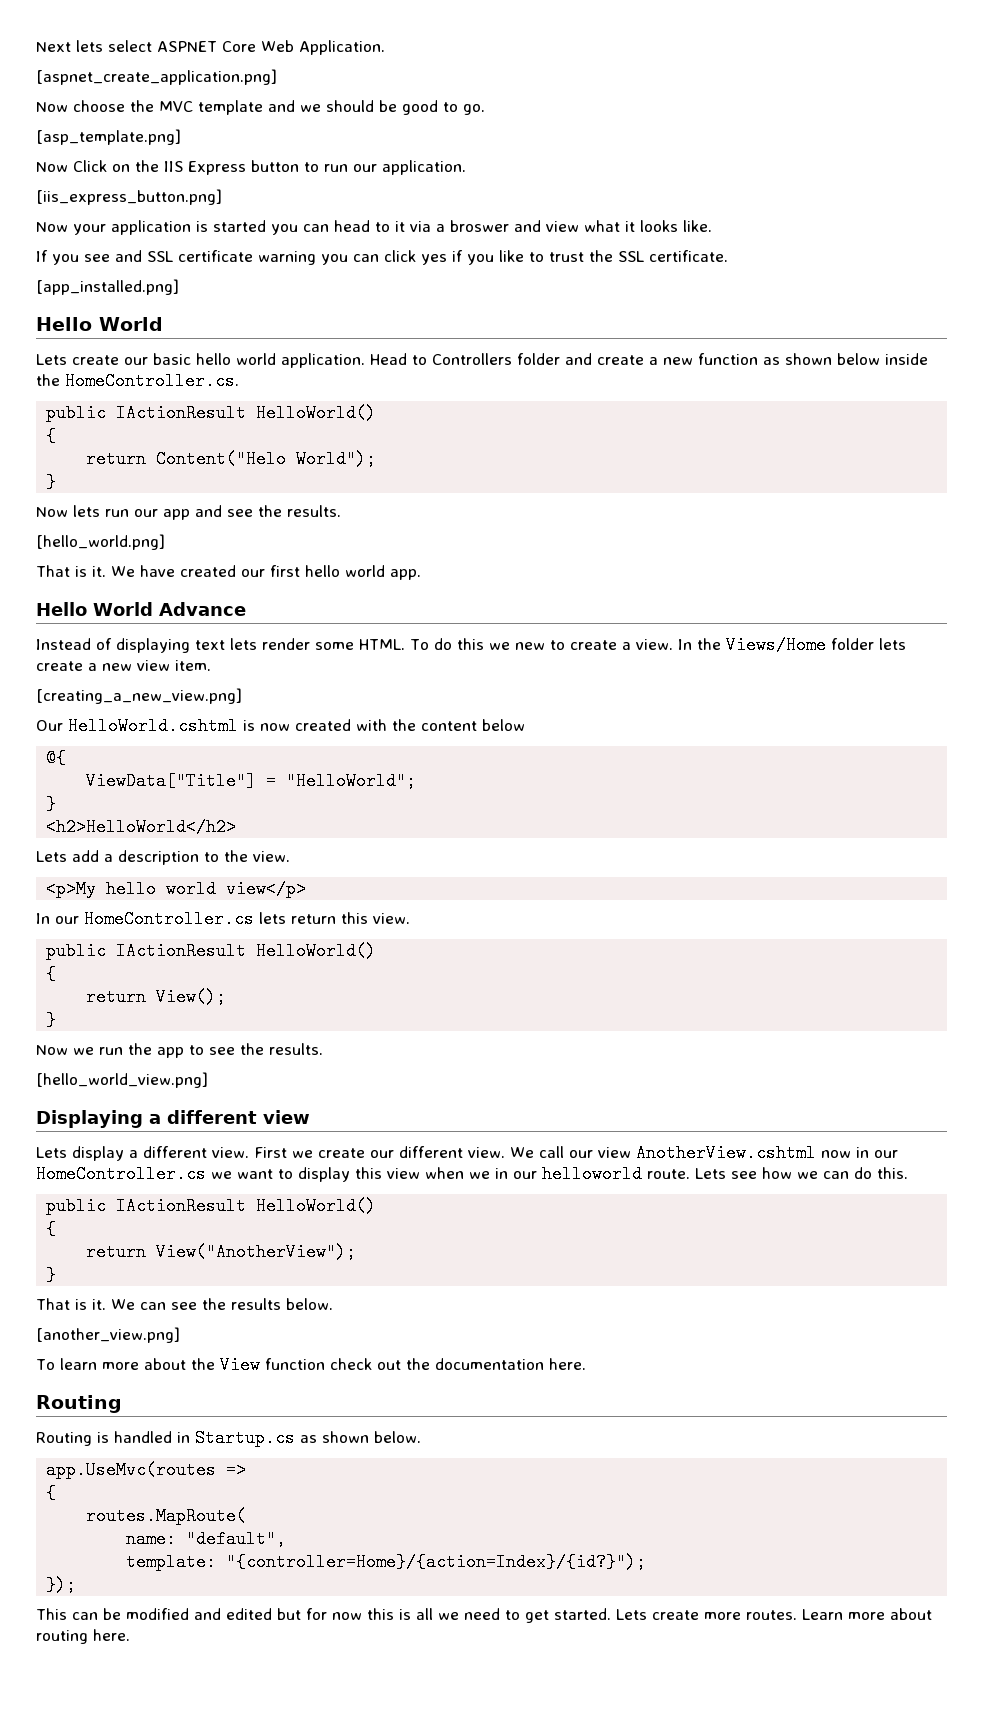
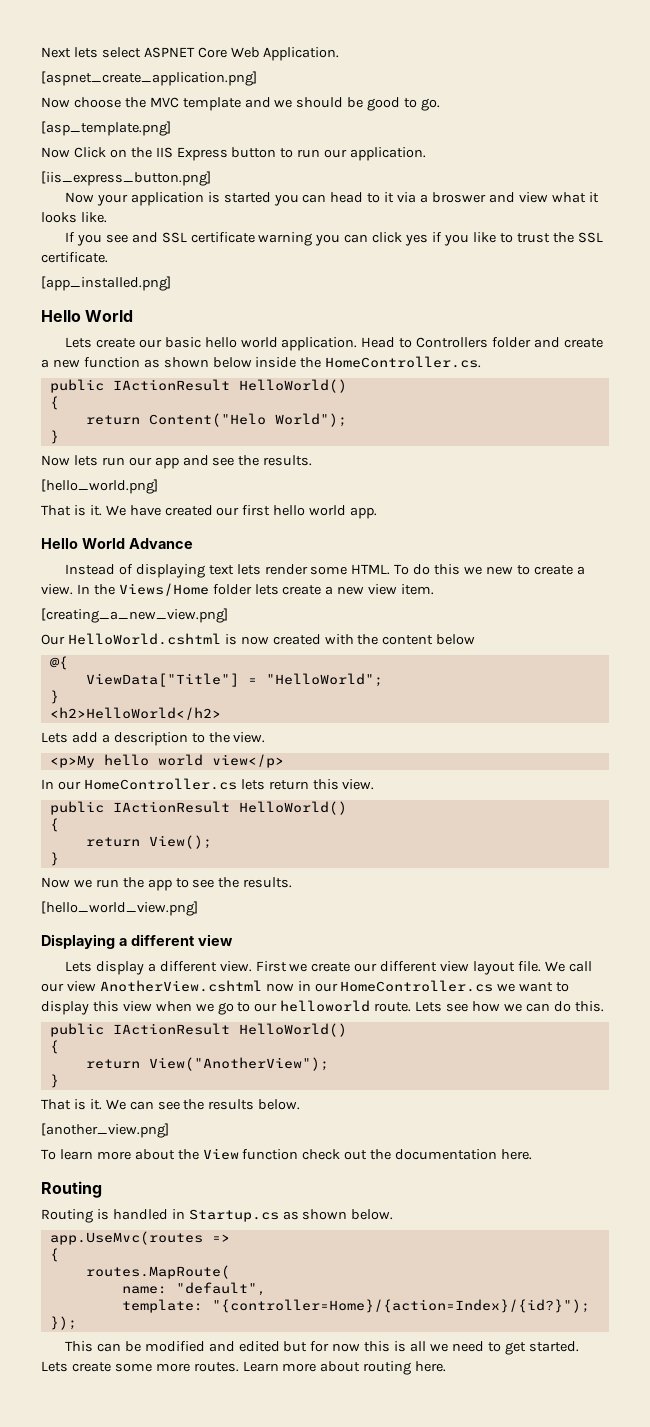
- First we create our different view.
+ First we create our different view layout file.
- We call our view AnotherView.cshtml now in our HomeController.cs we want to display this view when we in our helloworld route.
+ We call our view AnotherView.cshtml now in our HomeController.cs we want to display this view when we go to our helloworld route.
- Lets create more routes.
+ Lets create some more routes.

